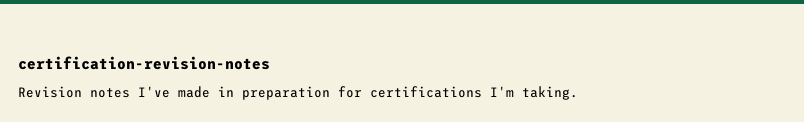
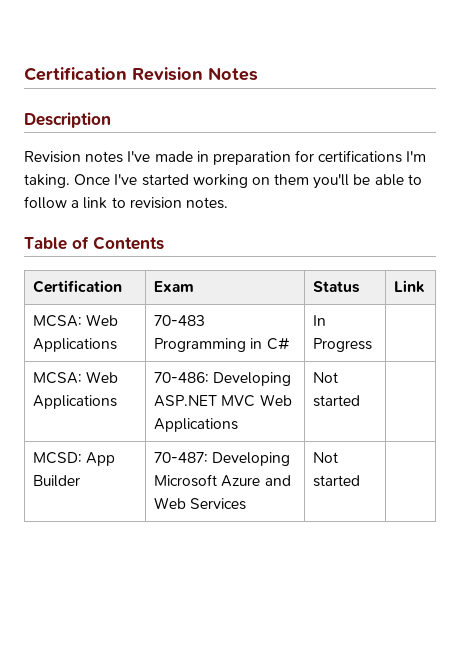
- certification-revision-notes
+ Certification Revision Notes
+ Description
+ Once I've started working on them you'll be able to follow a link to revision notes.
+ Table of Contents
+ Certification | Exam | Status | Link
+ MCSA: Web Applications | 70-483 Programming in C# | In Progress |
+ MCSA: Web Applications | 70-486: Developing ASP.NET MVC Web Applications | Not started |
+ MCSD: App Builder | 70-487: Developing Microsoft Azure and Web Services | Not started |

